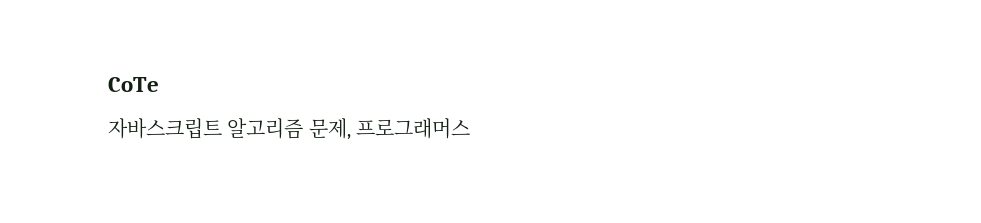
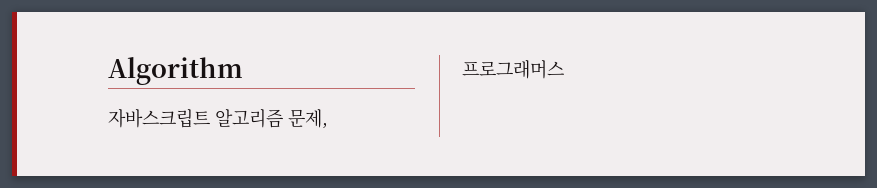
- CoTe
+ Algorithm

